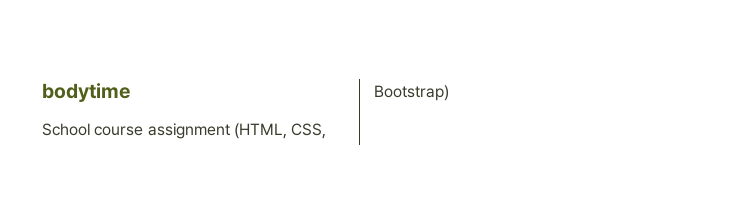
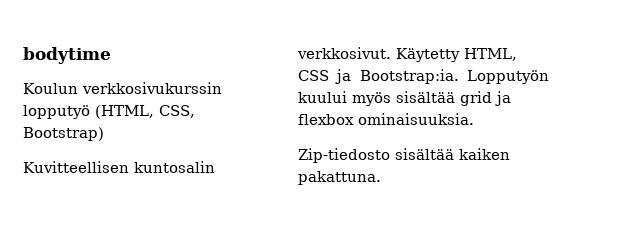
- School course assignment (HTML, CSS, Bootstrap)
+ Koulun verkkosivukurssin lopputyö (HTML, CSS, Bootstrap)
+ Kuvitteellisen kuntosalin verkkosivut. Käytetty HTML, CSS ja Bootstrap:ia. Lopputyön kuului myös sisältää grid ja flexbox ominaisuuksia.
+ Zip-tiedosto sisältää kaiken pakattuna.

